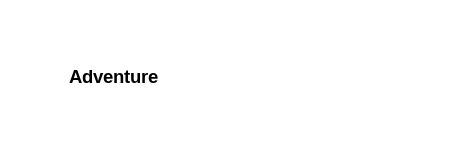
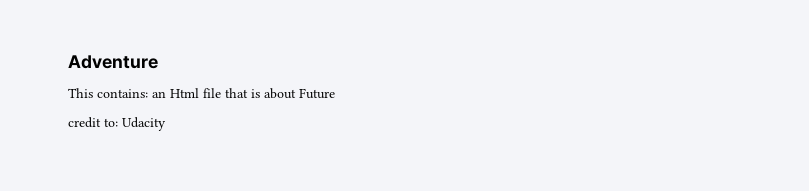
+ This contains: an Html file that is about Future
+ credit to: Udacity

